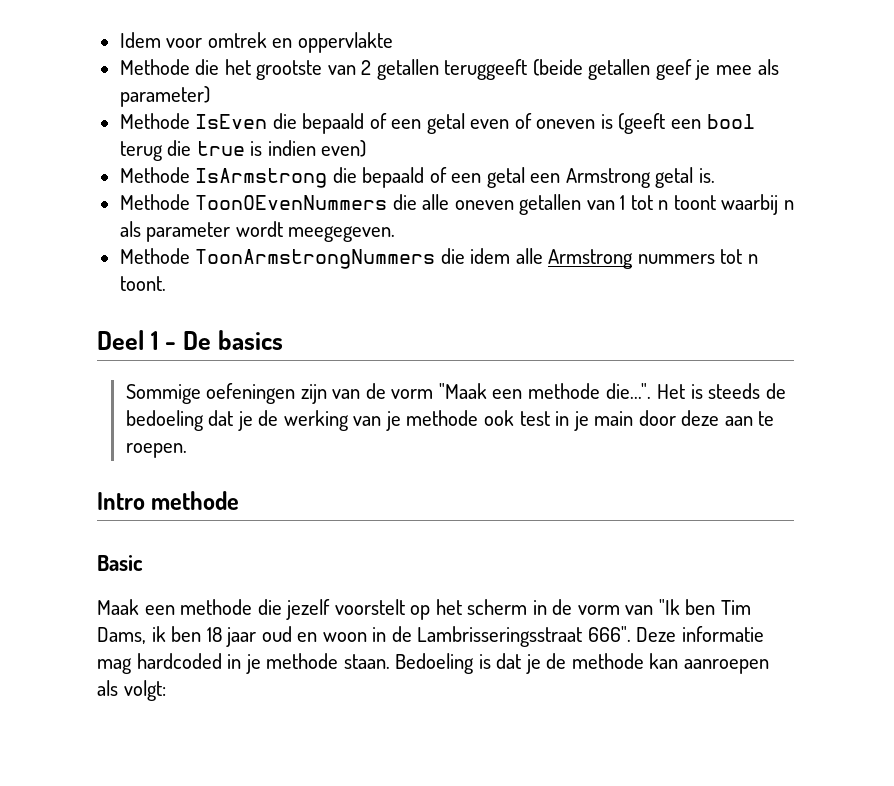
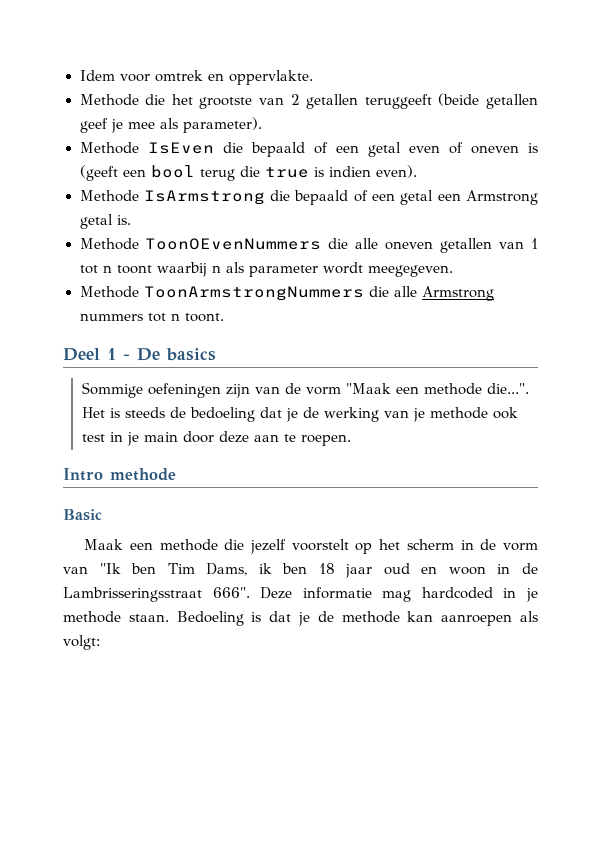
- Idem voor omtrek en oppervlakte
+ Idem voor omtrek en oppervlakte.
- Methode die het grootste van 2 getallen teruggeeft (beide getallen geef je mee als parameter)
+ Methode die het grootste van 2 getallen teruggeeft (beide getallen geef je mee als parameter).
- Methode IsEven die bepaald of een getal even of oneven is (geeft een bool terug die true is indien even)
+ Methode IsEven die bepaald of een getal even of oneven is (geeft een bool terug die true is indien even).
- Methode ToonArmstrongNummers die idem alle Armstrong nummers tot n toont.
+ Methode ToonArmstrongNummers die alle Armstrong nummers tot n toont.

